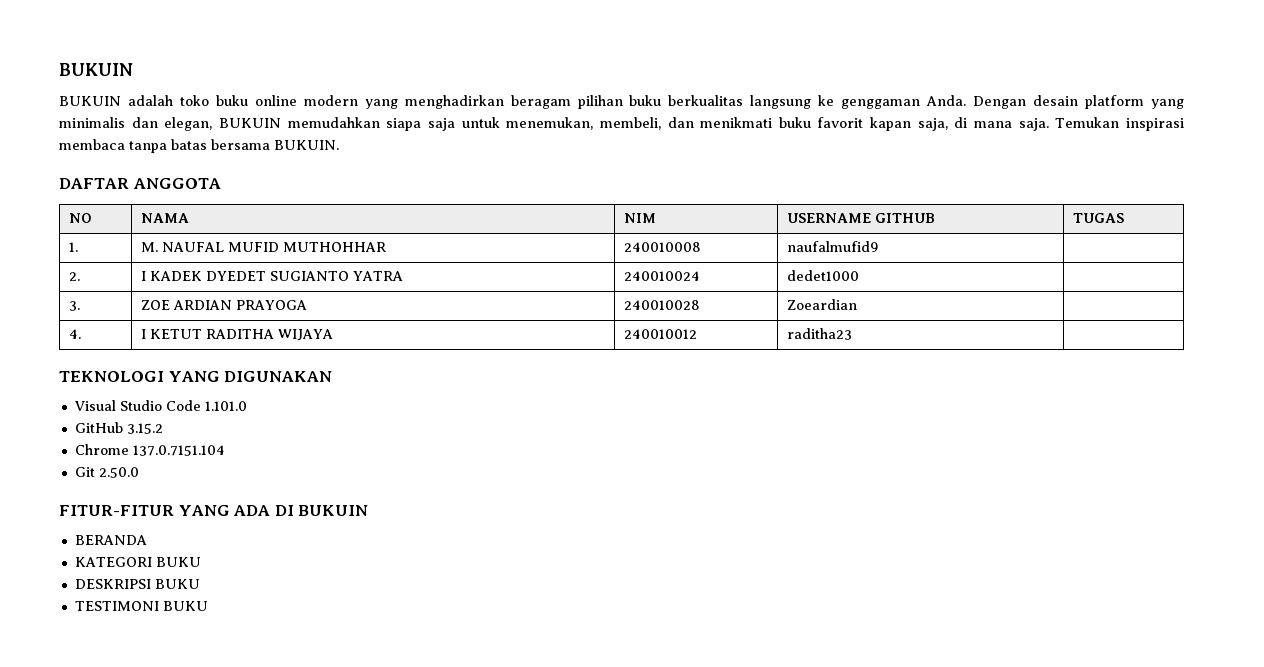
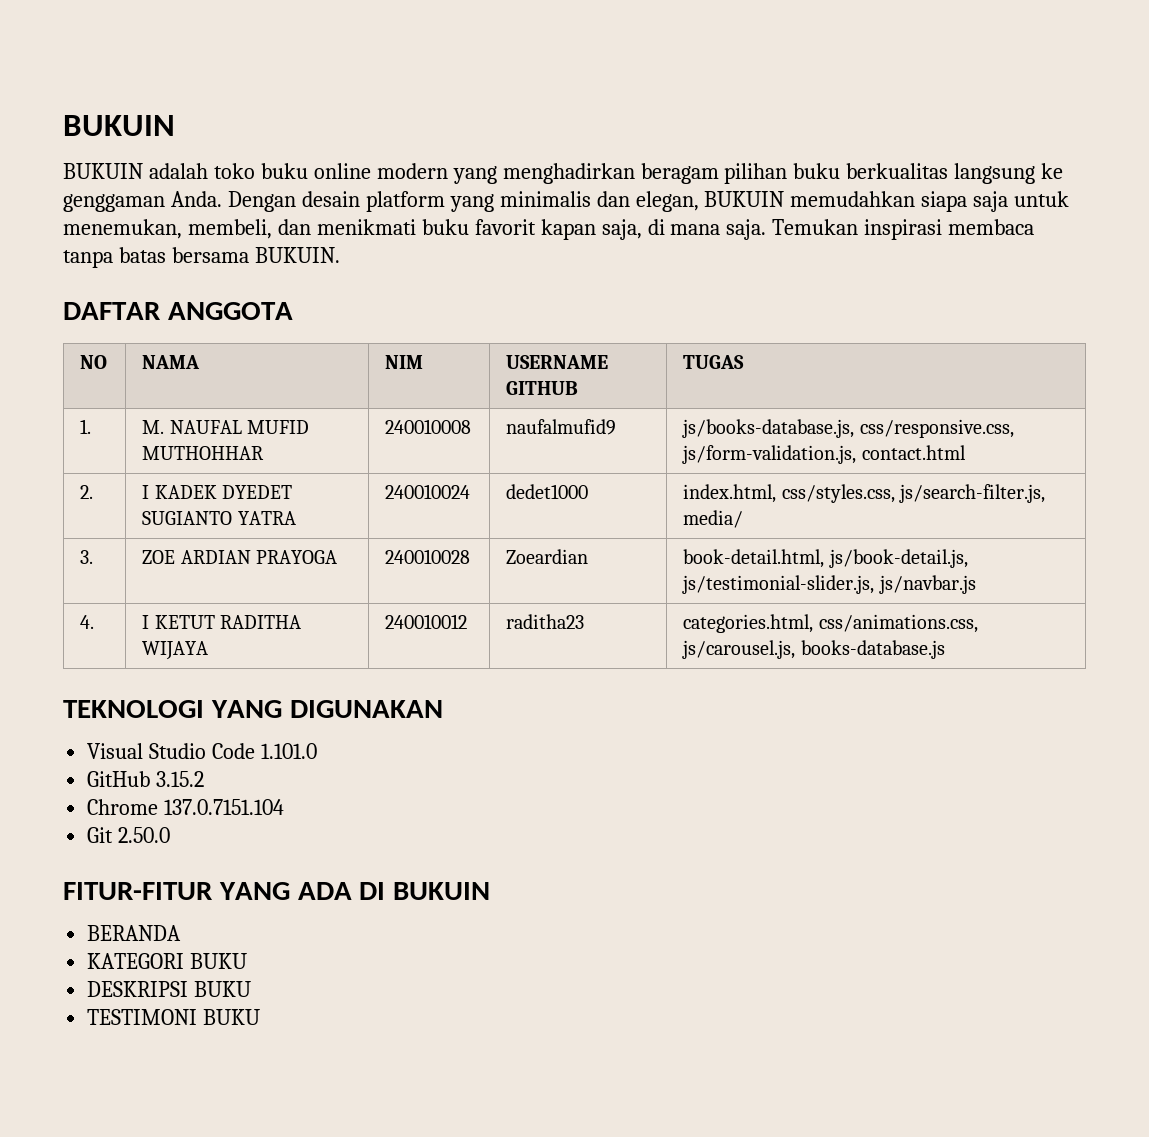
- 1. | M. NAUFAL MUFID MUTHOHHAR | 240010008 | naufalmufid9 |
+ 1. | M. NAUFAL MUFID MUTHOHHAR | 240010008 | naufalmufid9 | js/books-database.js, css/responsive.css, js/form-validation.js, contact.html
- 2. | I KADEK DYEDET SUGIANTO YATRA | 240010024 | dedet1000 |
+ 2. | I KADEK DYEDET SUGIANTO YATRA | 240010024 | dedet1000 | index.html, css/styles.css, js/search-filter.js, media/
- 3. | ZOE ARDIAN PRAYOGA | 240010028 | Zoeardian |
+ 3. | ZOE ARDIAN PRAYOGA | 240010028 | Zoeardian | book-detail.html, js/book-detail.js, js/testimonial-slider.js, js/navbar.js
- 4. | I KETUT RADITHA WIJAYA | 240010012 | raditha23 |
+ 4. | I KETUT RADITHA WIJAYA | 240010012 | raditha23 | categories.html, css/animations.css, js/carousel.js, books-database.js

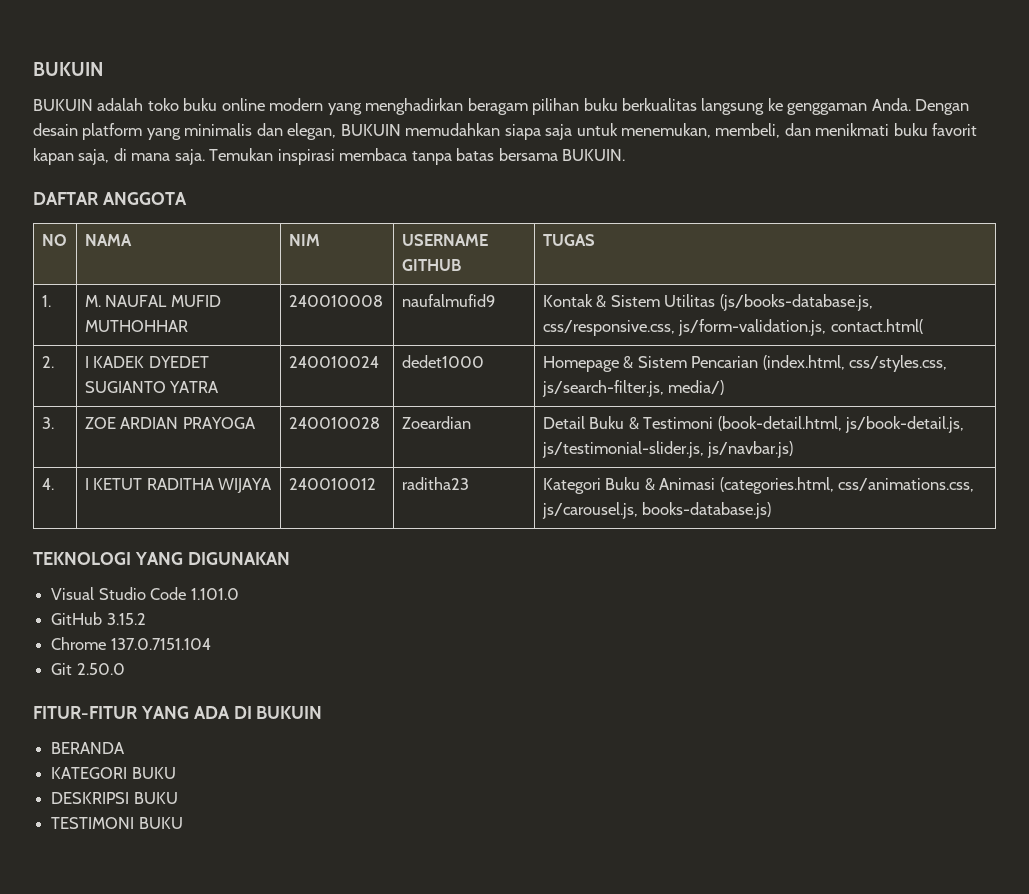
- 1. | M. NAUFAL MUFID MUTHOHHAR | 240010008 | naufalmufid9 | js/books-database.js, css/responsive.css, js/form-validation.js, contact.html
+ 1. | M. NAUFAL MUFID MUTHOHHAR | 240010008 | naufalmufid9 | Kontak & Sistem Utilitas (js/books-database.js, css/responsive.css, js/form-validation.js, contact.html(
- 2. | I KADEK DYEDET SUGIANTO YATRA | 240010024 | dedet1000 | index.html, css/styles.css, js/search-filter.js, media/
+ 2. | I KADEK DYEDET SUGIANTO YATRA | 240010024 | dedet1000 | Homepage & Sistem Pencarian (index.html, css/styles.css, js/search-filter.js, media/)
- 3. | ZOE ARDIAN PRAYOGA | 240010028 | Zoeardian | book-detail.html, js/book-detail.js, js/testimonial-slider.js, js/navbar.js
+ 3. | ZOE ARDIAN PRAYOGA | 240010028 | Zoeardian | Detail Buku & Testimoni (book-detail.html, js/book-detail.js, js/testimonial-slider.js, js/navbar.js)
- 4. | I KETUT RADITHA WIJAYA | 240010012 | raditha23 | categories.html, css/animations.css, js/carousel.js, books-database.js
+ 4. | I KETUT RADITHA WIJAYA | 240010012 | raditha23 | Kategori Buku & Animasi (categories.html, css/animations.css, js/carousel.js, books-database.js)

